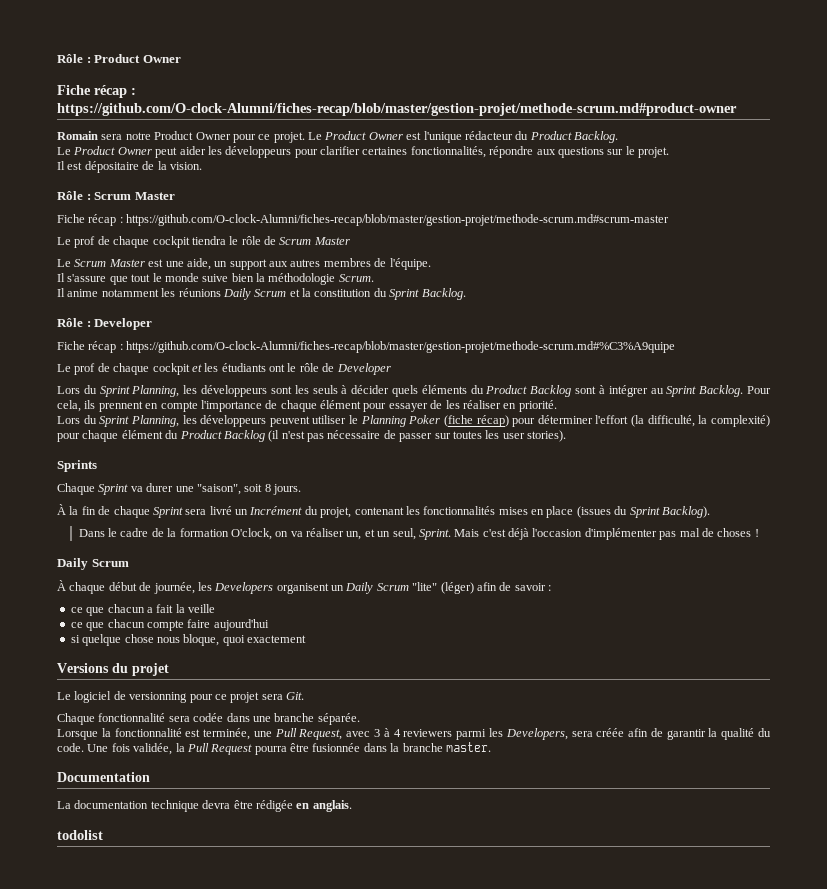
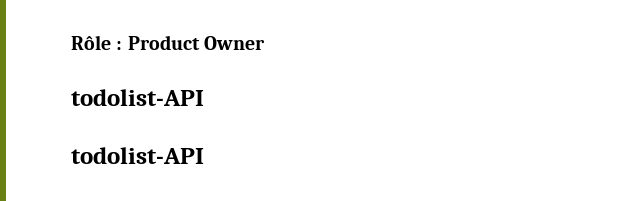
  Rôle : Product Owner
- Fiche récap : https://github.com/O-clock-Alumni/fiches-recap/blob/master/gestion-projet/methode-scrum.md#product-owner
- Romain sera notre Product Owner pour ce projet. Le Product Owner est l'unique rédacteur du Product Backlog.
- Le Product Owner peut aider les développeurs pour clarifier certaines fonctionnalités, répondre aux questions sur le projet.
- Il est dépositaire de la vision.
- Rôle : Scrum Master
- Fiche récap : https://github.com/O-clock-Alumni/fiches-recap/blob/master/gestion-projet/methode-scrum.md#scrum-master
- Le prof de chaque cockpit tiendra le rôle de Scrum Master
- Le Scrum Master est une aide, un support aux autres membres de l'équipe.
- Il s'assure que tout le monde suive bien la méthodologie Scrum.
- Il anime notamment les réunions Daily Scrum et la constitution du Sprint Backlog.
- Rôle : Developer
- Fiche récap : https://github.com/O-clock-Alumni/fiches-recap/blob/master/gestion-projet/methode-scrum.md#%C3%A9quipe
- Le prof de chaque cockpit et les étudiants ont le rôle de Developer
- Lors du Sprint Planning, les développeurs sont les seuls à décider quels éléments du Product Backlog sont à intégrer au Sprint Backlog. Pour cela, ils prennent en compte l'importance de chaque élément pour essayer de les réaliser en priorité.
- Lors du Sprint Planning, les développeurs peuvent utiliser le Planning Poker (fiche récap) pour déterminer l'effort (la difficulté, la complexité) pour chaque élément du Product Backlog (il n'est pas nécessaire de passer sur toutes les user stories).
- Sprints
- Chaque Sprint va durer une "saison", soit 8 jours.
- À la fin de chaque Sprint sera livré un Incrément du projet, contenant les fonctionnalités mises en place (issues du Sprint Backlog).
- Dans le cadre de la formation O'clock, on va réaliser un, et un seul, Sprint. Mais c'est déjà l'occasion d'implémenter pas mal de choses !
- Daily Scrum
- À chaque début de journée, les Developers organisent un Daily Scrum "lite" (léger) afin de savoir :
- ce que chacun a fait la veille
- ce que chacun compte faire aujourd'hui
- si quelque chose nous bloque, quoi exactement
- Versions du projet
- Le logiciel de versionning pour ce projet sera Git.
- Chaque fonctionnalité sera codée dans une branche séparée.
- Lorsque la fonctionnalité est terminée, une Pull Request, avec 3 à 4 reviewers parmi les Developers, sera créée afin de garantir la qualité du code. Une fois validée, la Pull Request pourra être fusionnée dans la branche master.
- Documentation
- La documentation technique devra être rédigée en anglais.
- todolist
+ todolist-API
+ todolist-API

